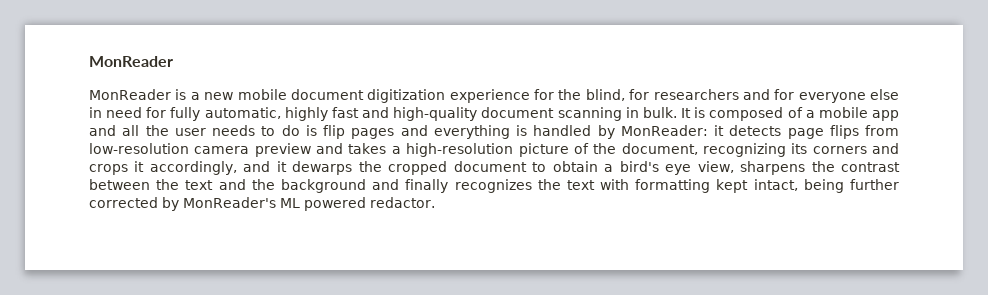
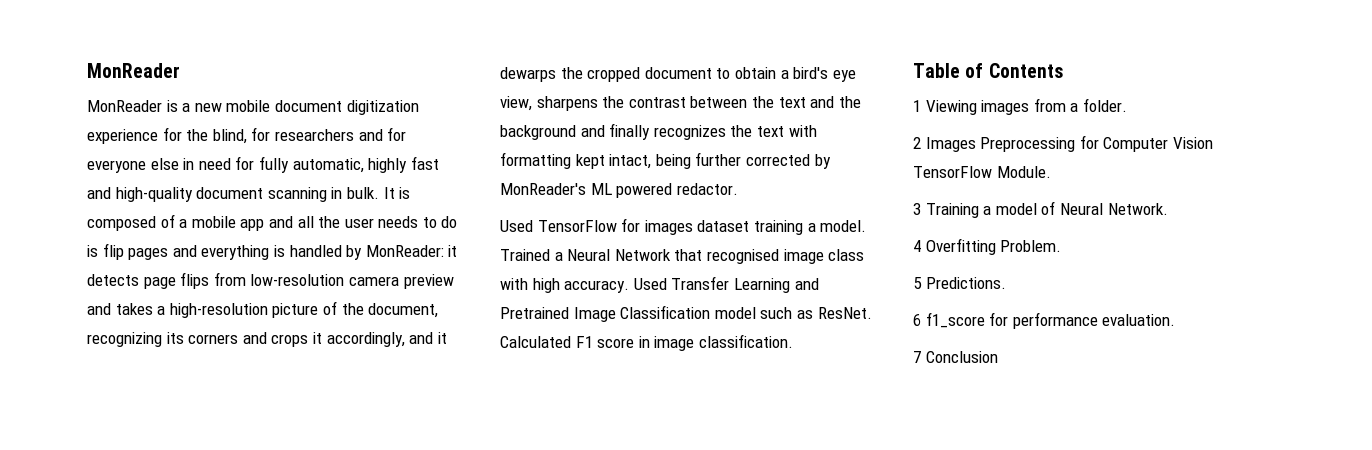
+ Used TensorFlow for images dataset training a model. Trained a Neural Network that recognised image class with high accuracy. Used Transfer Learning and Pretrained Image Classification model such as ResNet. Calculated F1 score in image classification.
+ Table of Contents
+ 1 Viewing images from a folder.
+ 2 Images Preprocessing for Computer Vision TensorFlow Module.
+ 3 Training a model of Neural Network.
+ 4 Overfitting Problem.
+ 5 Predictions.
+ 6 f1_score for performance evaluation.
+ 7 Conclusion

